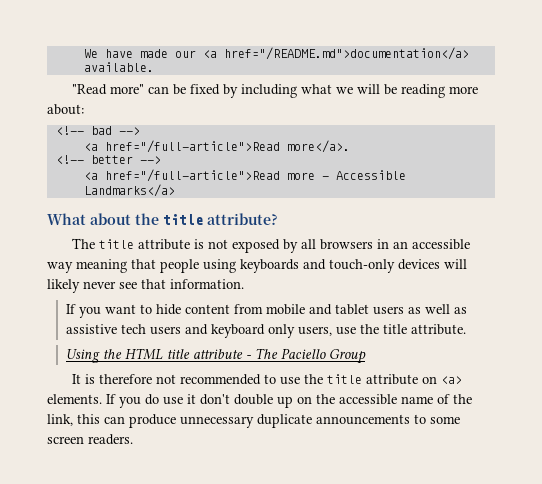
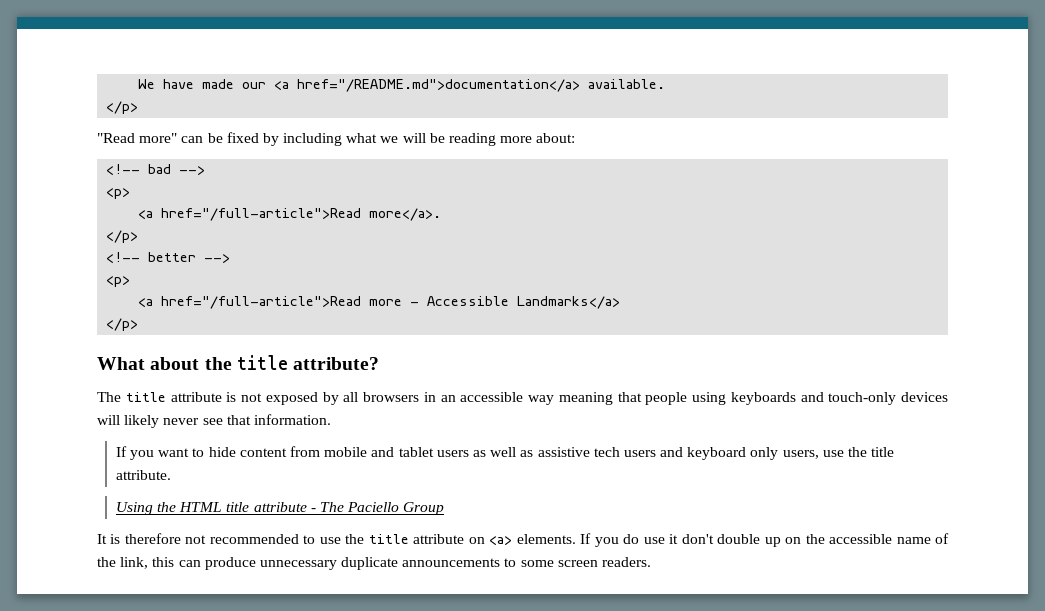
  We have made our <a href="/README.md">documentation</a> available.
+ </p>
  <!-- bad -->
+ <p>
  <a href="/full-article">Read more</a>.
+ </p>
  <!-- better -->
+ <p>
  <a href="/full-article">Read more - Accessible Landmarks</a>
+ </p>

